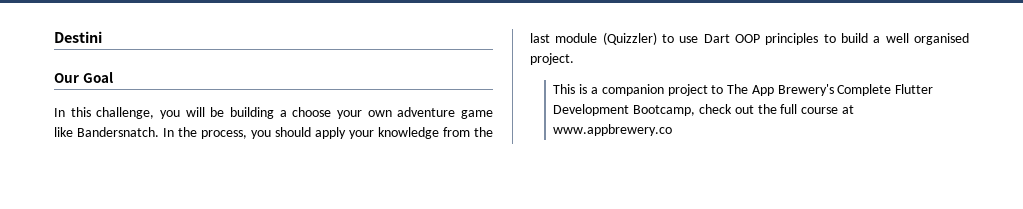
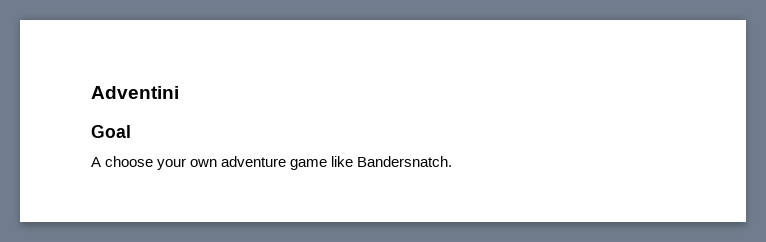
- Destini
- Our Goal
+ Adventini
+ Goal
- In this challenge, you will be building a choose your own adventure game like Bandersnatch. In the process, you should apply your knowledge from the last module (Quizzler) to use Dart OOP principles to build a well organised project.
- This is a companion project to The App Brewery's Complete Flutter Development Bootcamp, check out the full course at www.appbrewery.co
+ A choose your own adventure game like Bandersnatch.

